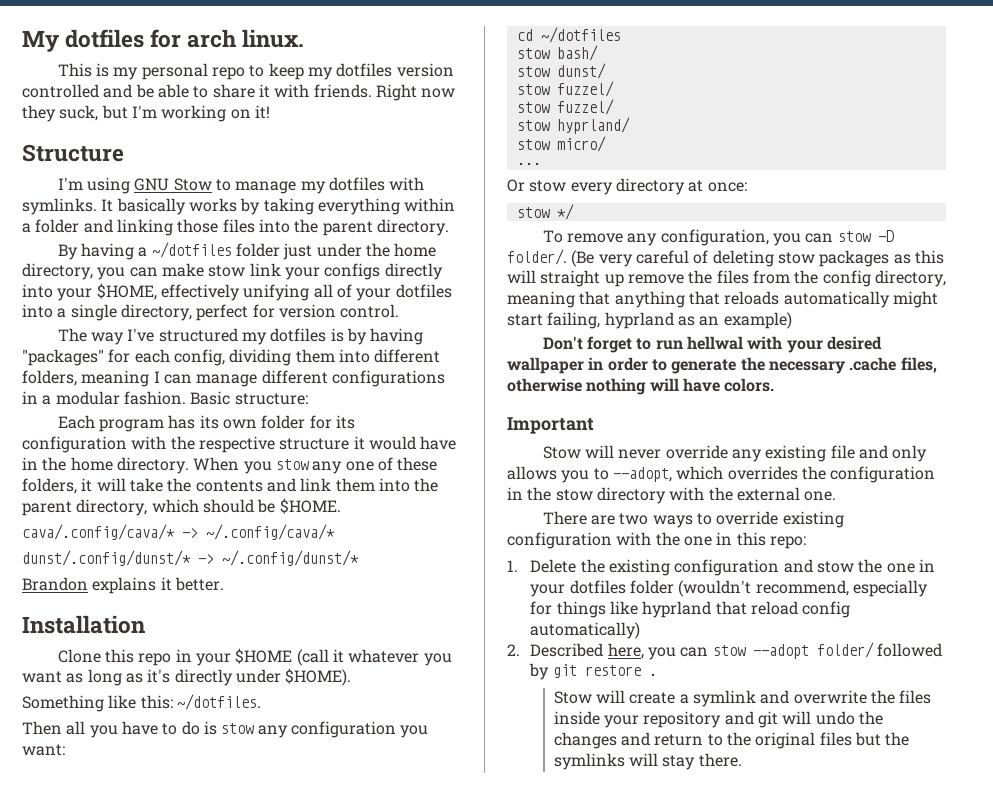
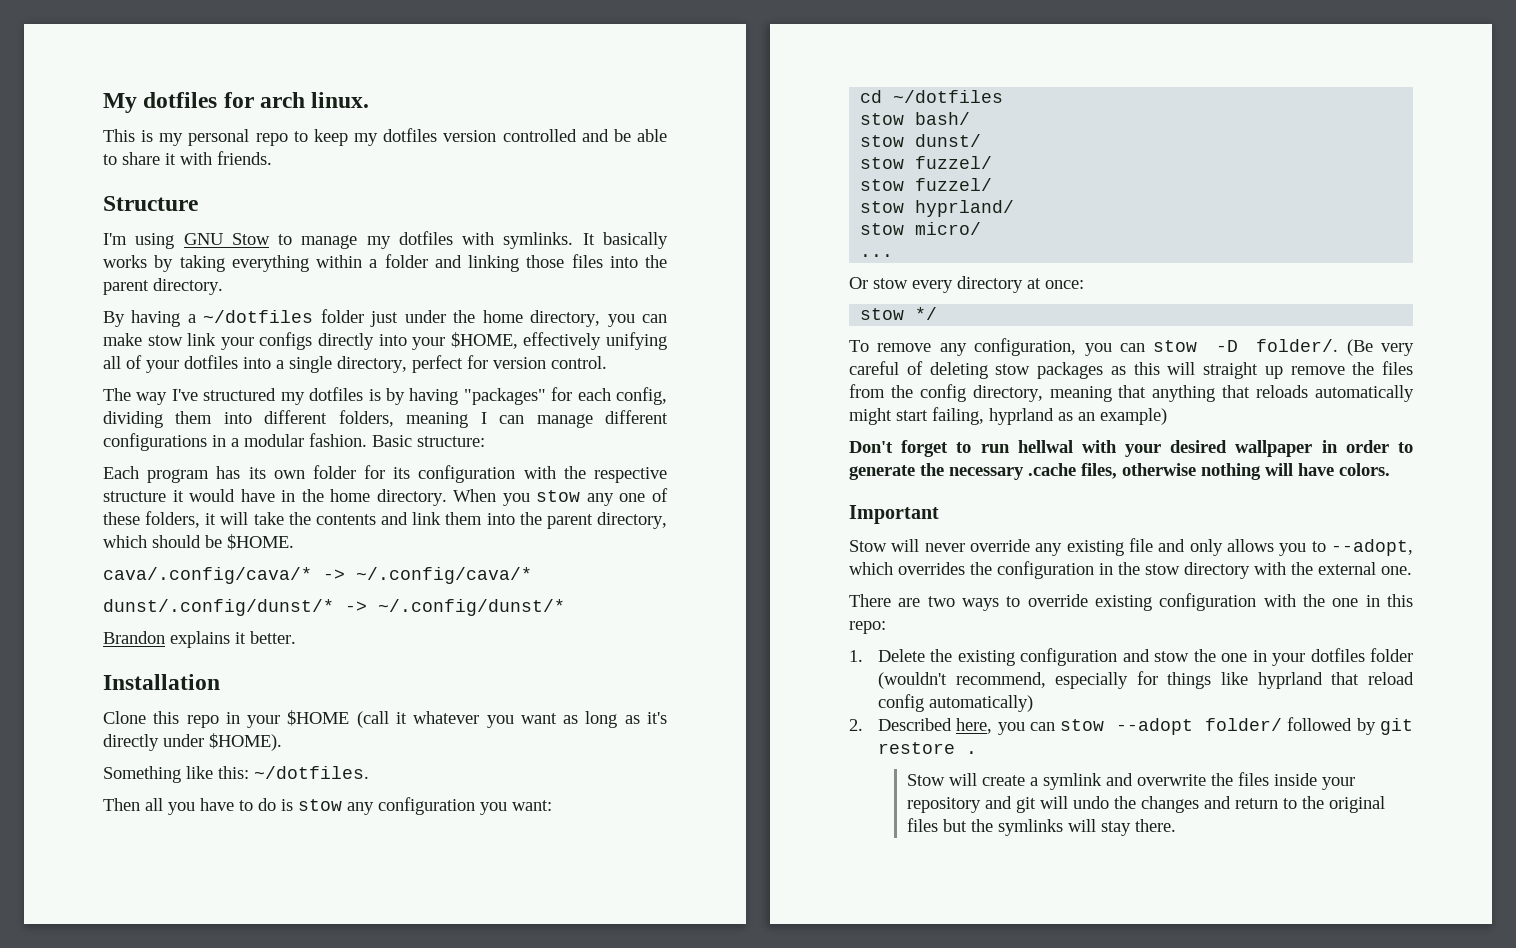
- Right now they suck, but I'm working on it!

